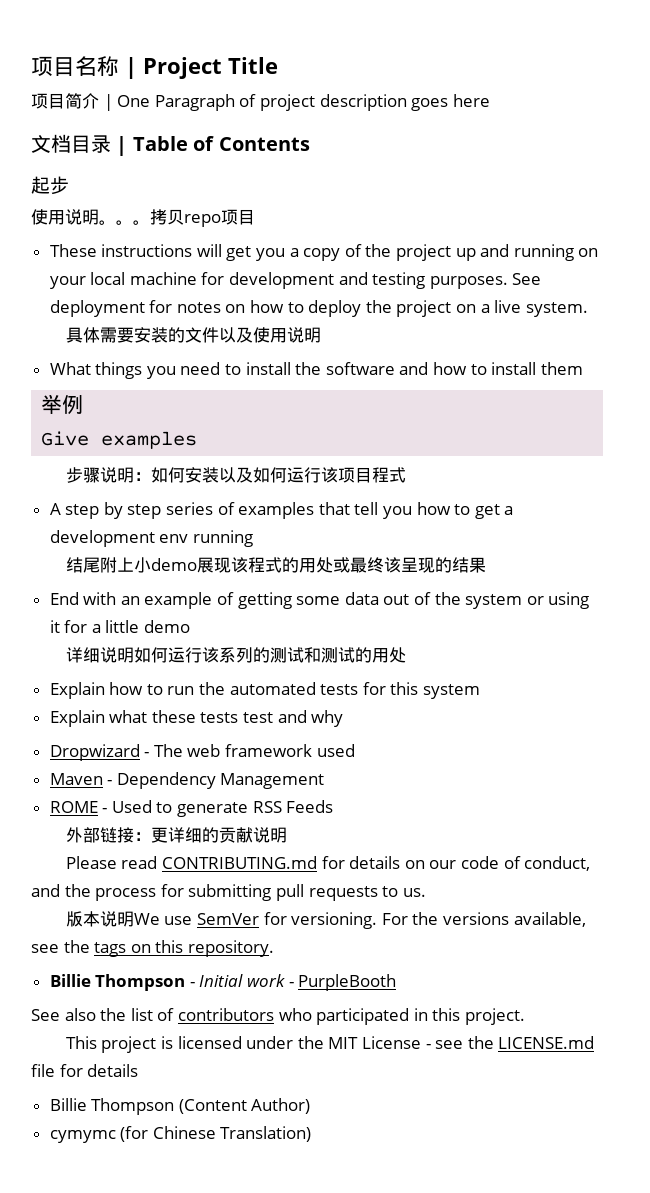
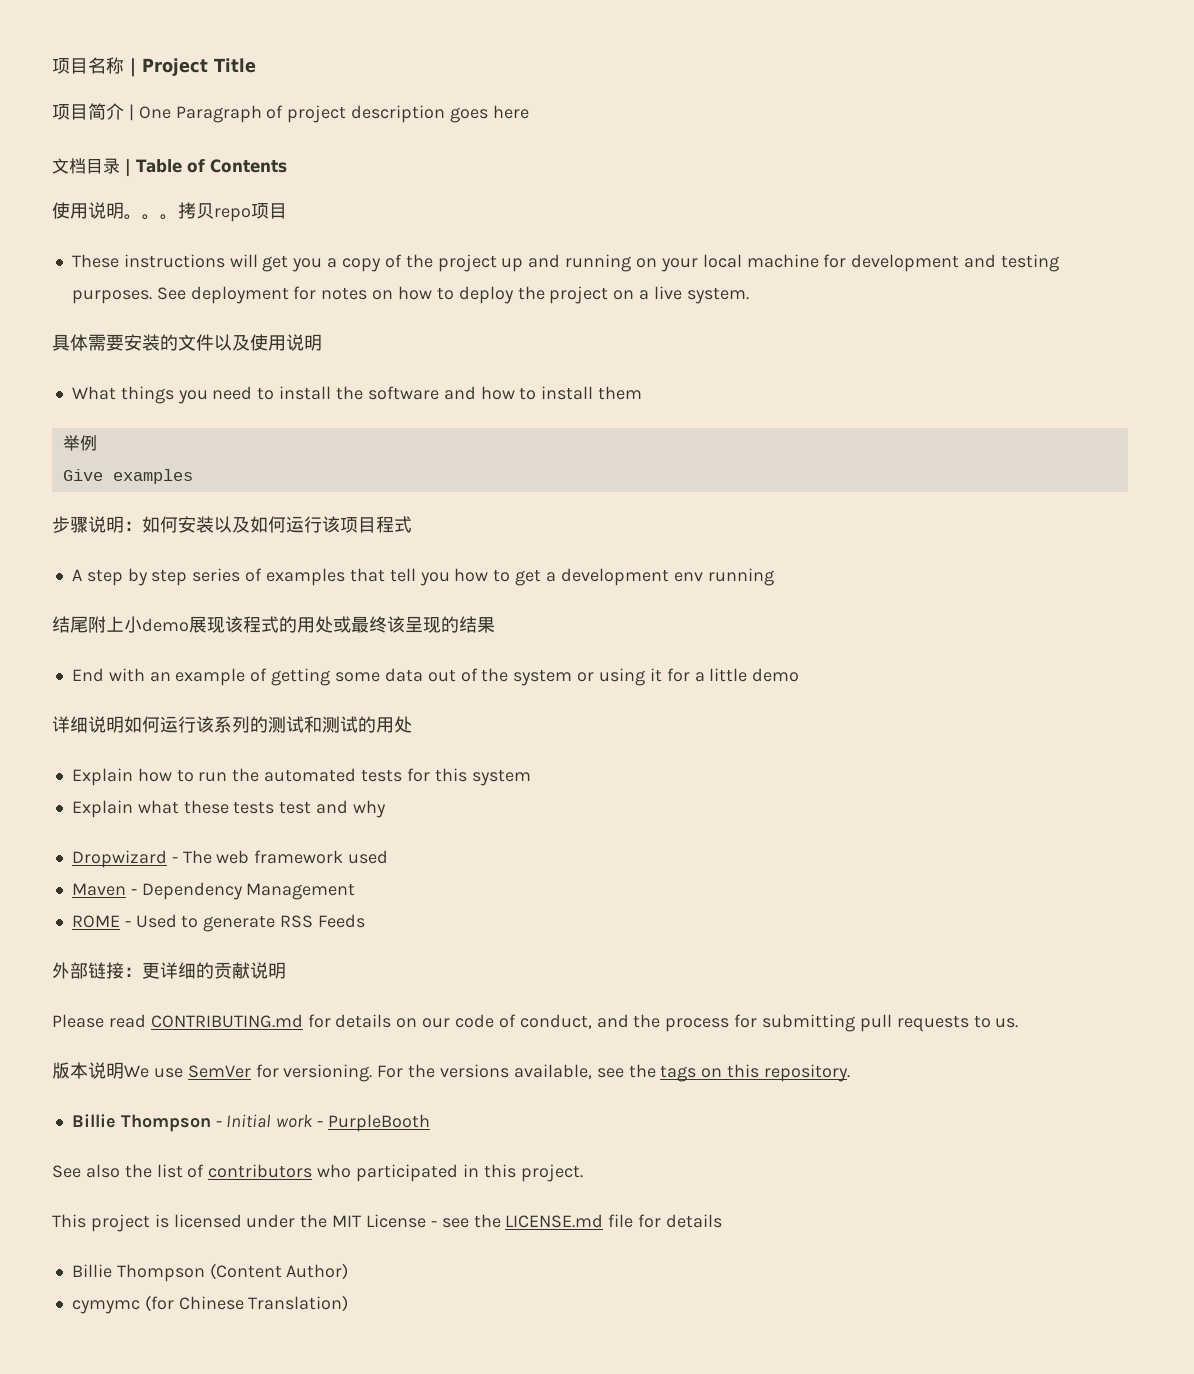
- 起步

